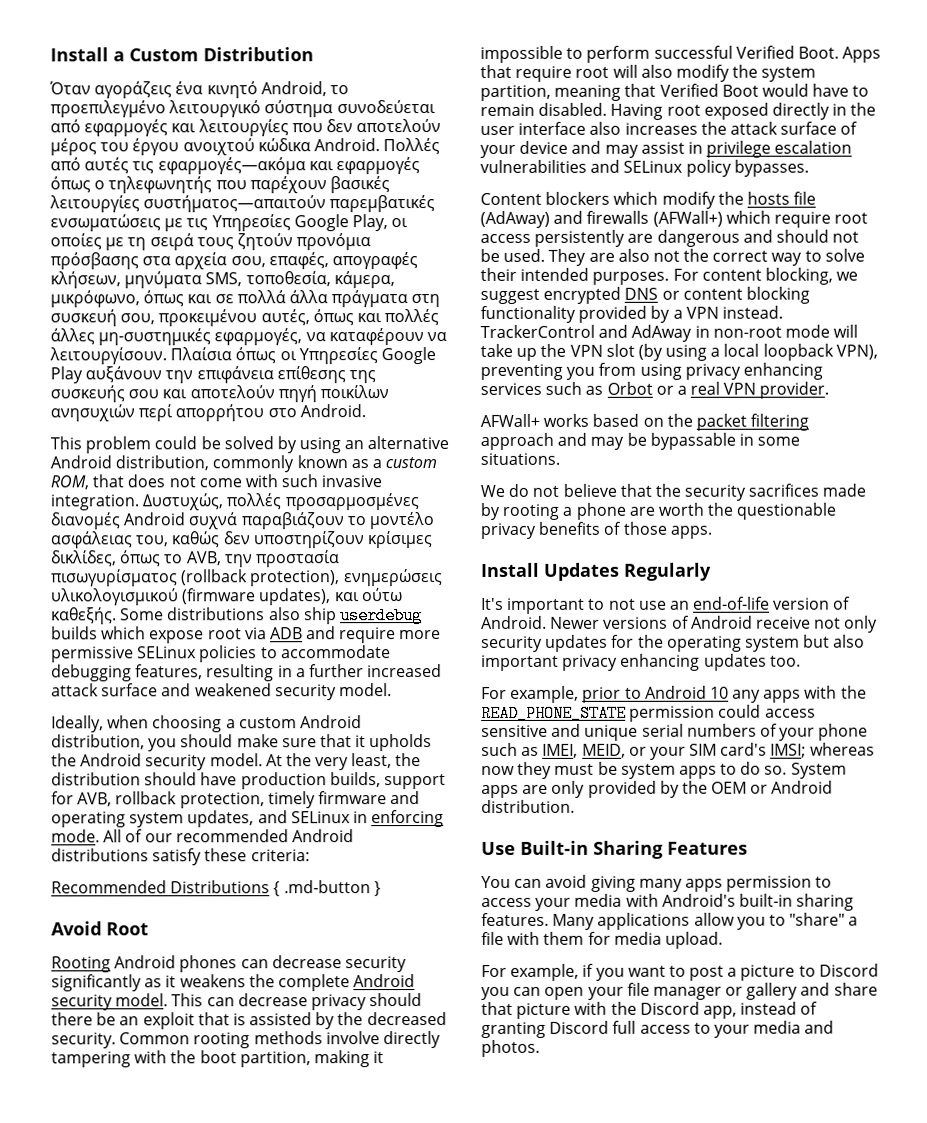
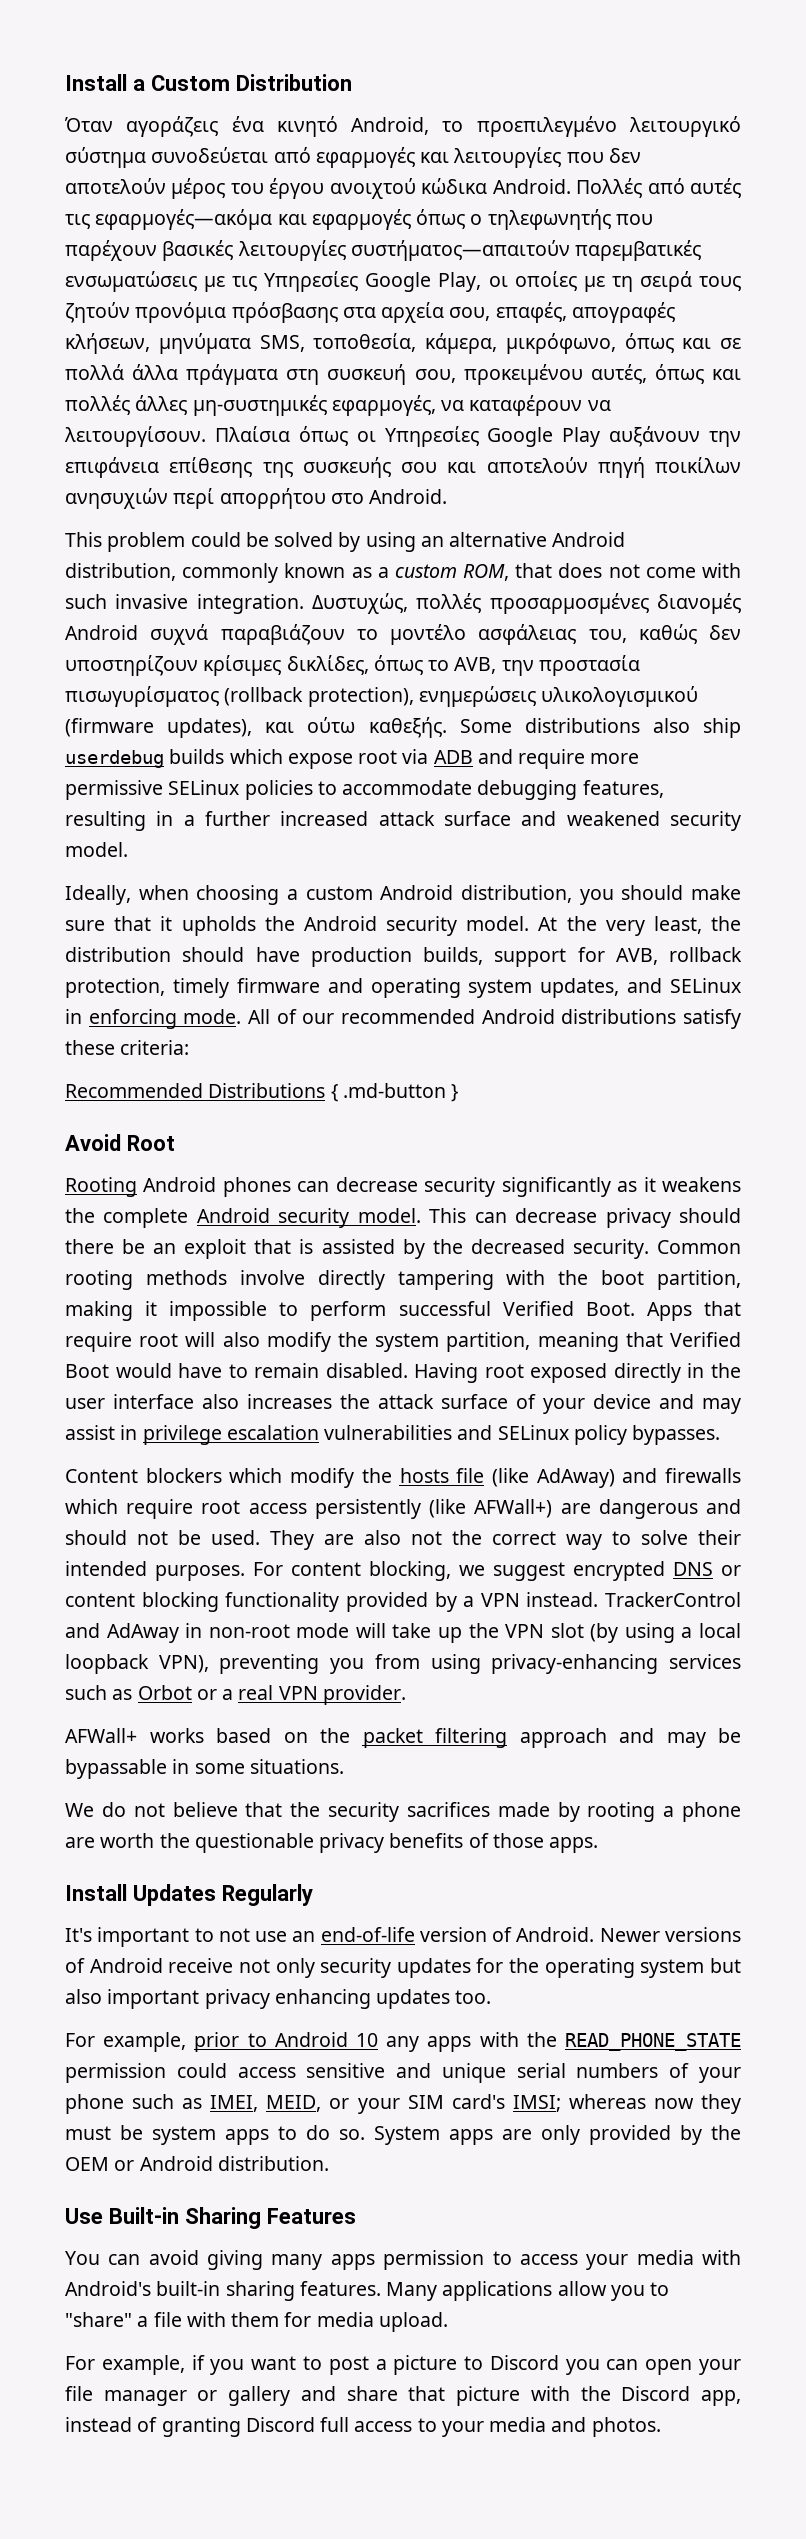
- Content blockers which modify the hosts file (AdAway) and firewalls (AFWall+) which require root access persistently are dangerous and should not be used.
+ Content blockers which modify the hosts file (like AdAway) and firewalls which require root access persistently (like AFWall+) are dangerous and should not be used.
- TrackerControl and AdAway in non-root mode will take up the VPN slot (by using a local loopback VPN), preventing you from using privacy enhancing services such as Orbot or a real VPN provider.
+ TrackerControl and AdAway in non-root mode will take up the VPN slot (by using a local loopback VPN), preventing you from using privacy-enhancing services such as Orbot or a real VPN provider.

